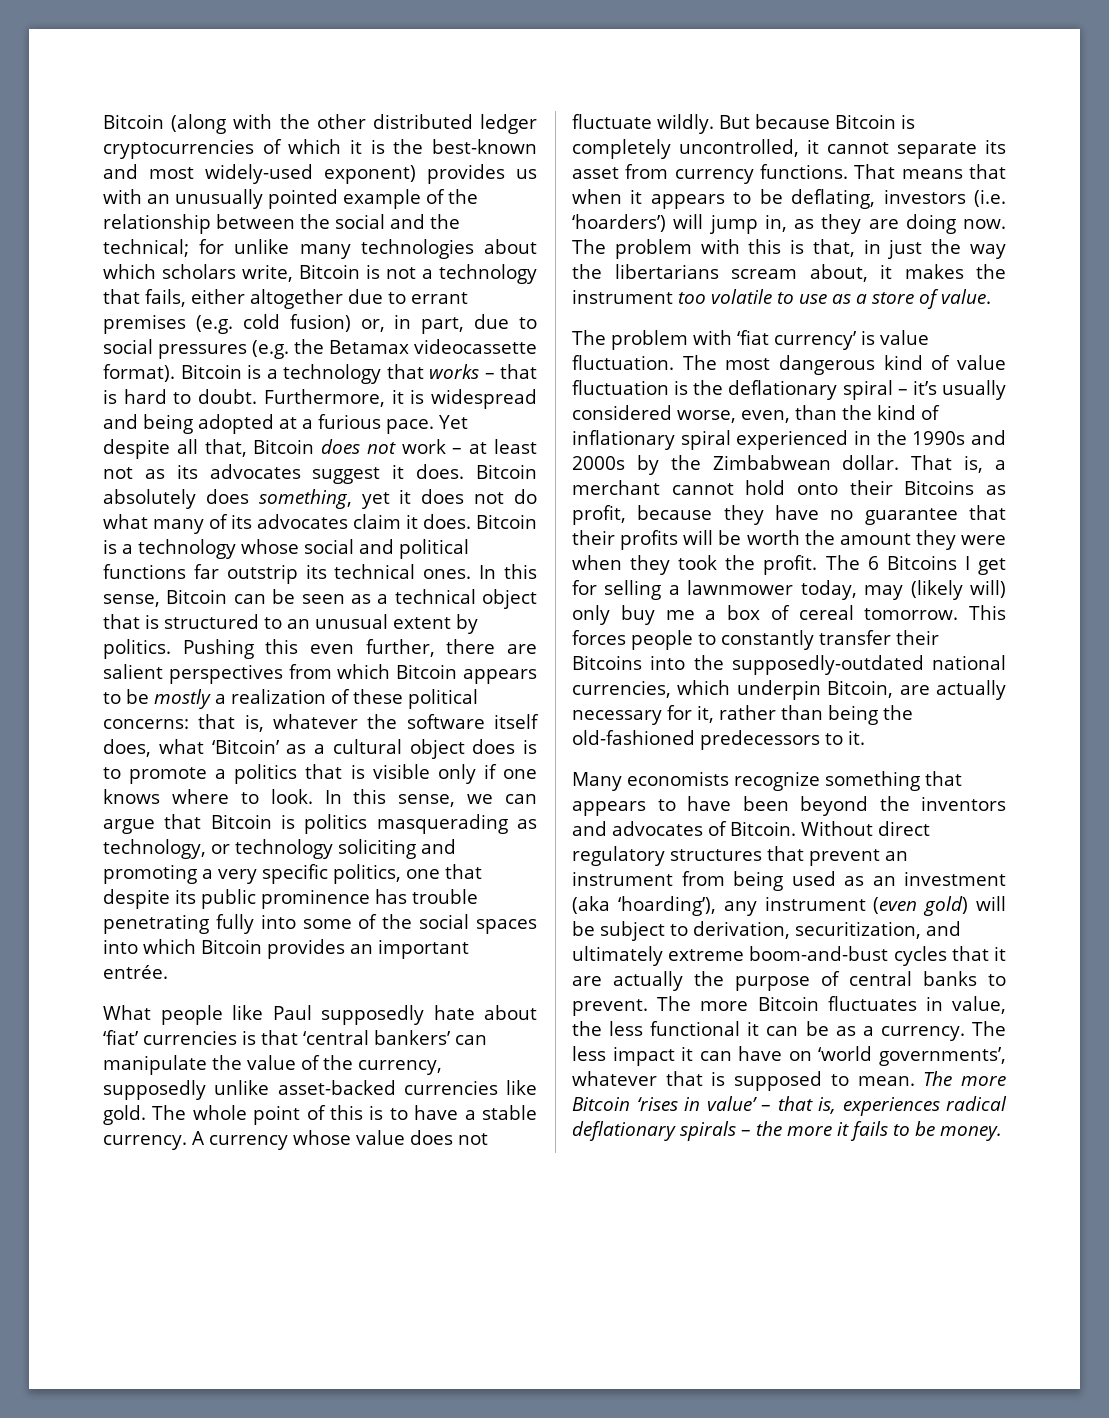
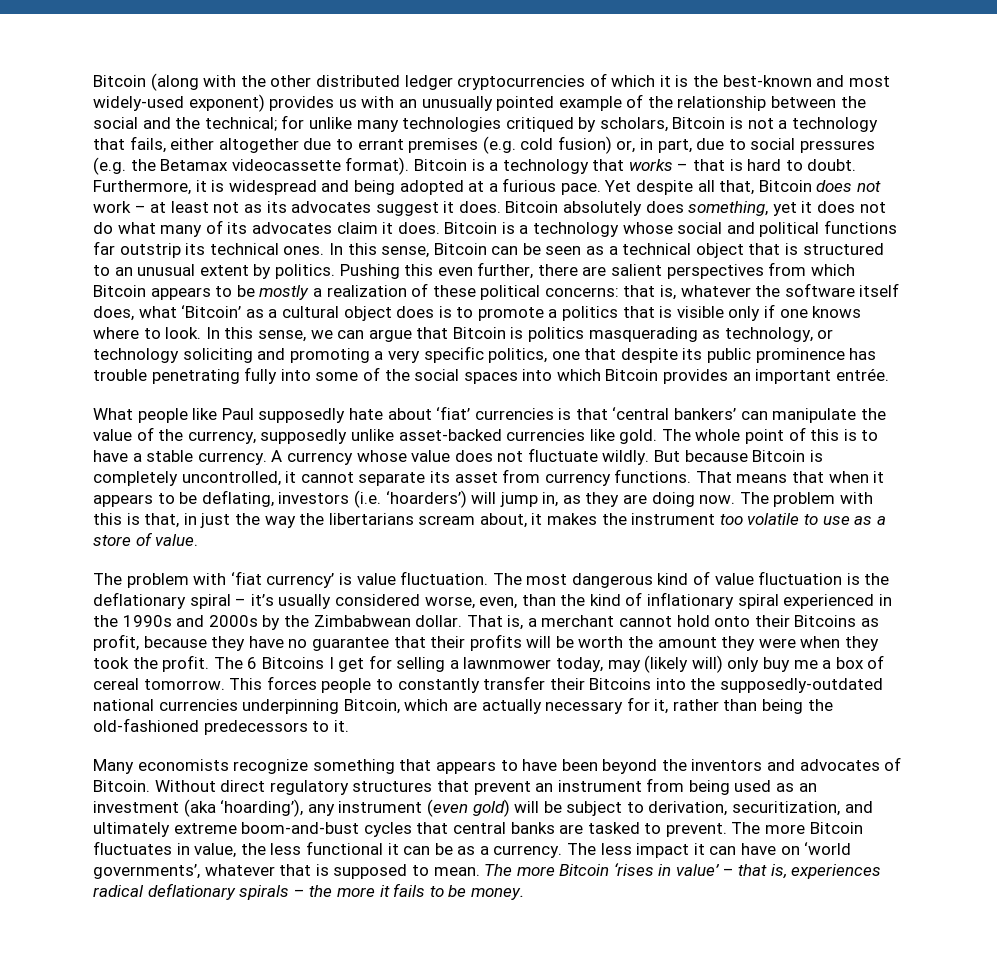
- for unlike many technologies about which scholars write, Bitcoin is not a technology that fails, either altogether due to errant premises (e.g. cold fusion) or, in part, due to social pressures (e.g. the Betamax videocassette format).
+ for unlike many technologies critiqued by scholars, Bitcoin is not a technology that fails, either altogether due to errant premises (e.g. cold fusion) or, in part, due to social pressures (e.g. the Betamax videocassette format).
- This forces people to constantly transfer their Bitcoins into the supposedly-outdated national currencies, which underpin Bitcoin, are actually necessary for it, rather than being the old-fashioned predecessors to it.
+ This forces people to constantly transfer their Bitcoins into the supposedly-outdated national currencies underpinning Bitcoin, which are actually necessary for it, rather than being the old-fashioned predecessors to it.
- Without direct regulatory structures that prevent an instrument from being used as an investment (aka ‘hoarding’), any instrument (even gold) will be subject to derivation, securitization, and ultimately extreme boom-and-bust cycles that it are actually the purpose of central banks to prevent.
+ Without direct regulatory structures that prevent an instrument from being used as an investment (aka ‘hoarding’), any instrument (even gold) will be subject to derivation, securitization, and ultimately extreme boom-and-bust cycles that central banks are tasked to prevent.

